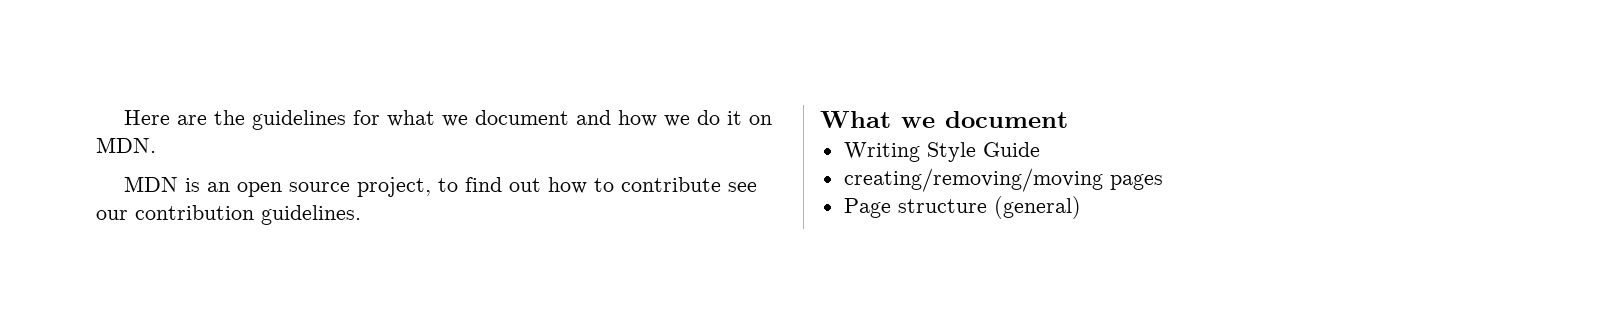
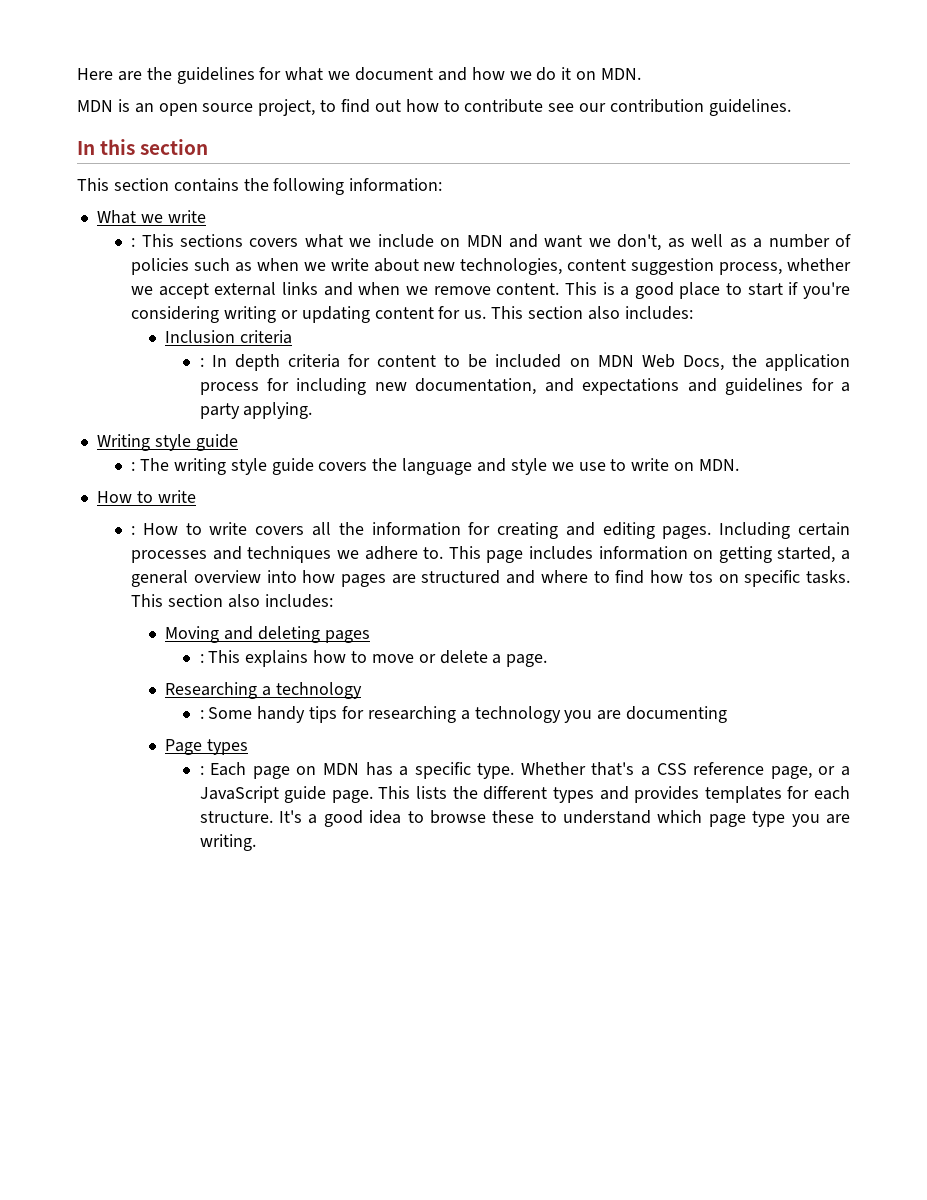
- What we document
- Writing Style Guide
- creating/removing/moving pages
- Page structure (general)
+ In this section
+ This section contains the following information:
+ What we write
+ : This sections covers what we include on MDN and want we don't, as well as a number of policies such as when we write about new technologies, content suggestion process, whether we accept external links and when we remove content. This is a good place to start if you're considering writing or updating content for us. This section also includes:
+ Inclusion criteria
+ : In depth criteria for content to be included on MDN Web Docs, the application process for including new documentation, and expectations and guidelines for a party applying.
+ Writing style guide
+ : The writing style guide covers the language and style we use to write on MDN.
+ How to write
+ : How to write covers all the information for creating and editing pages. Including certain processes and techniques we adhere to. This page includes information on getting started, a general overview into how pages are structured and where to find how tos on specific tasks. This section also includes:
+ Moving and deleting pages
+ : This explains how to move or delete a page.
+ Researching a technology
+ : Some handy tips for researching a technology you are documenting
+ Page types
+ : Each page on MDN has a specific type. Whether that's a CSS reference page, or a JavaScript guide page. This lists the different types and provides templates for each structure. It's a good idea to browse these to understand which page type you are writing.

